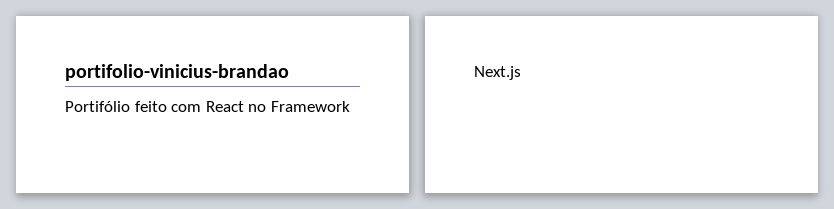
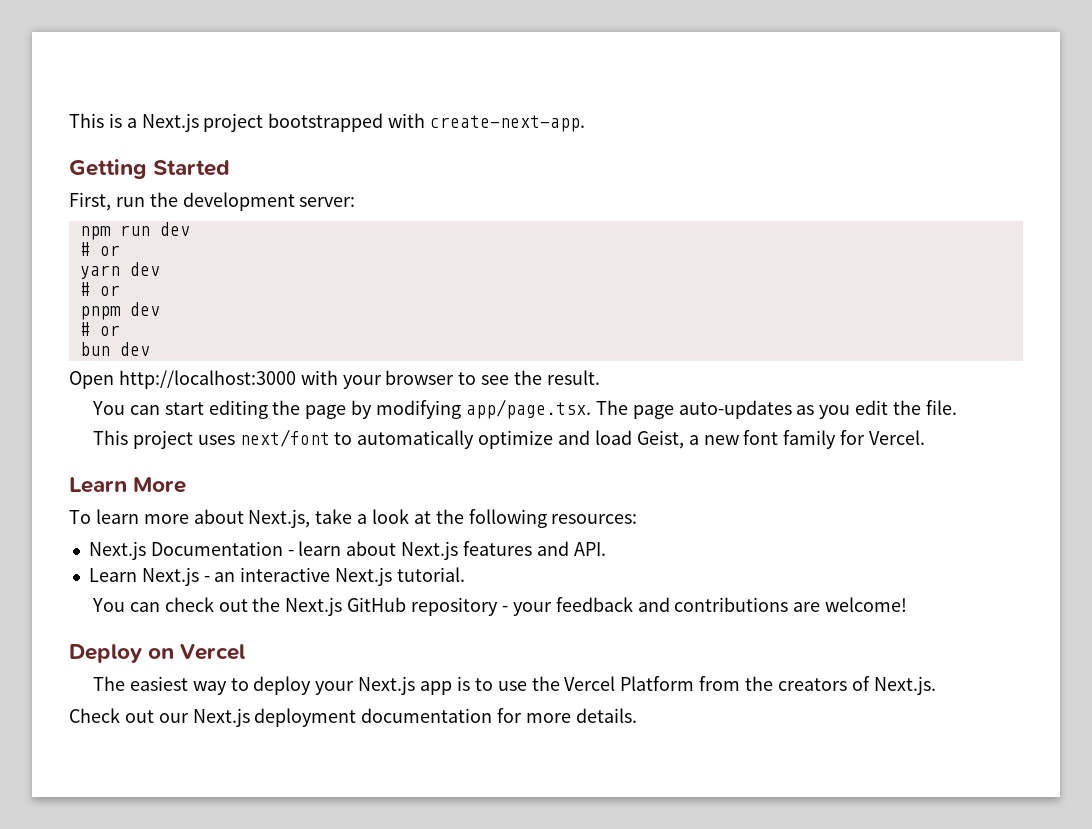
- portifolio-vinicius-brandao
- Portifólio feito com React no Framework Next.js
+ This is a Next.js project bootstrapped with create-next-app.
+ Getting Started
+ First, run the development server:
+ npm run dev
+ # or
+ yarn dev
+ # or
+ pnpm dev
+ # or
+ bun dev
+ Open http://localhost:3000 with your browser to see the result.
+ You can start editing the page by modifying app/page.tsx. The page auto-updates as you edit the file.
+ This project uses next/font to automatically optimize and load Geist, a new font family for Vercel.
+ Learn More
+ To learn more about Next.js, take a look at the following resources:
+ Next.js Documentation - learn about Next.js features and API.
+ Learn Next.js - an interactive Next.js tutorial.
+ You can check out the Next.js GitHub repository - your feedback and contributions are welcome!
+ Deploy on Vercel
+ The easiest way to deploy your Next.js app is to use the Vercel Platform from the creators of Next.js.
+ Check out our Next.js deployment documentation for more details.

